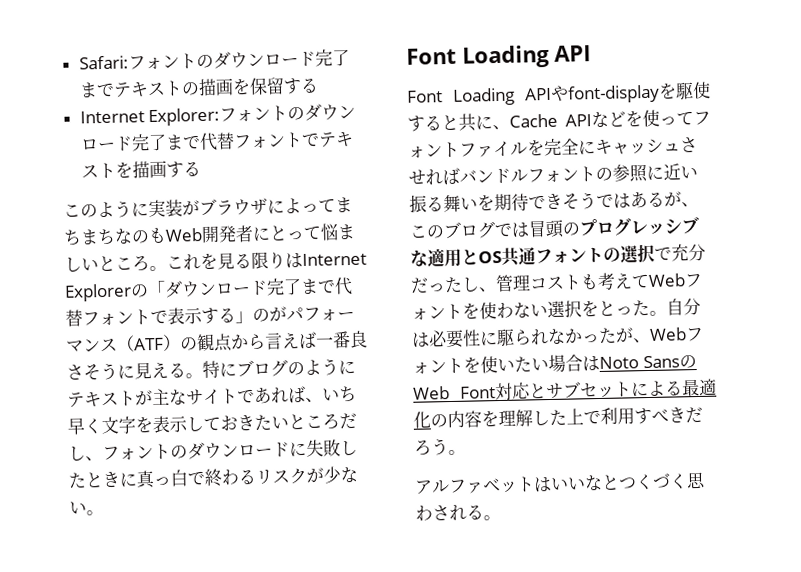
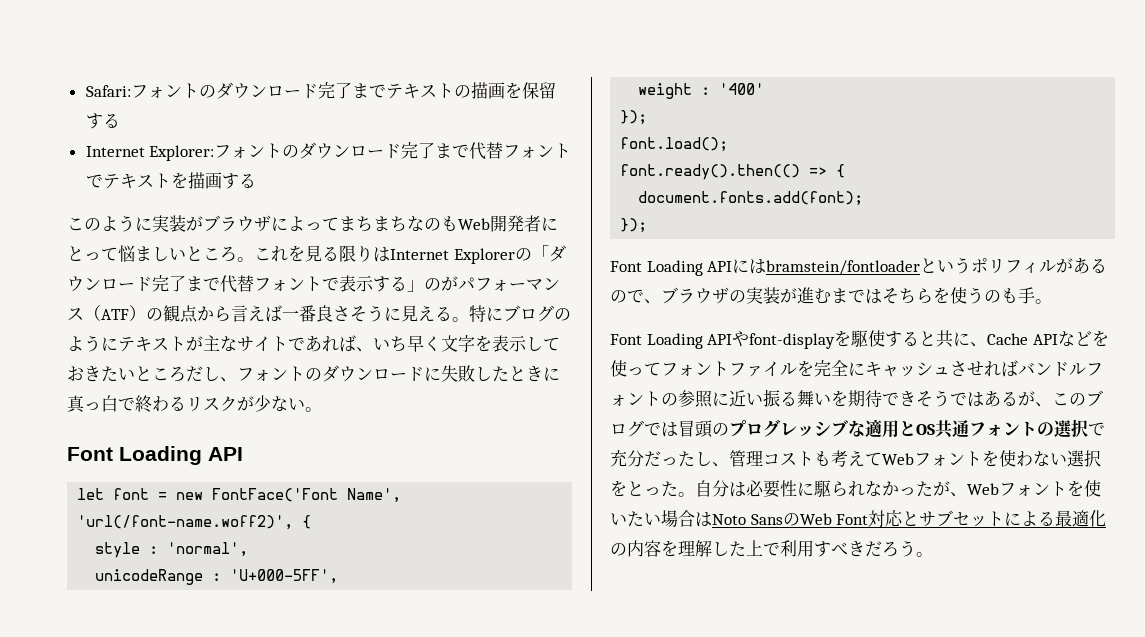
+ let font = new FontFace('Font Name', 'url(/font-name.woff2)', {
+ style : 'normal',
+ unicodeRange : 'U+000-5FF',
+ weight : '400'
+ });
+ font.load();
+ font.ready().then(() => {
+ document.fonts.add(font);
+ });
+ Font Loading APIにはbramstein/fontloaderというポリフィルがあるので、ブラウザの実装が進むまではそちらを使うのも手。
- アルファベットはいいなとつくづく思わされる。

